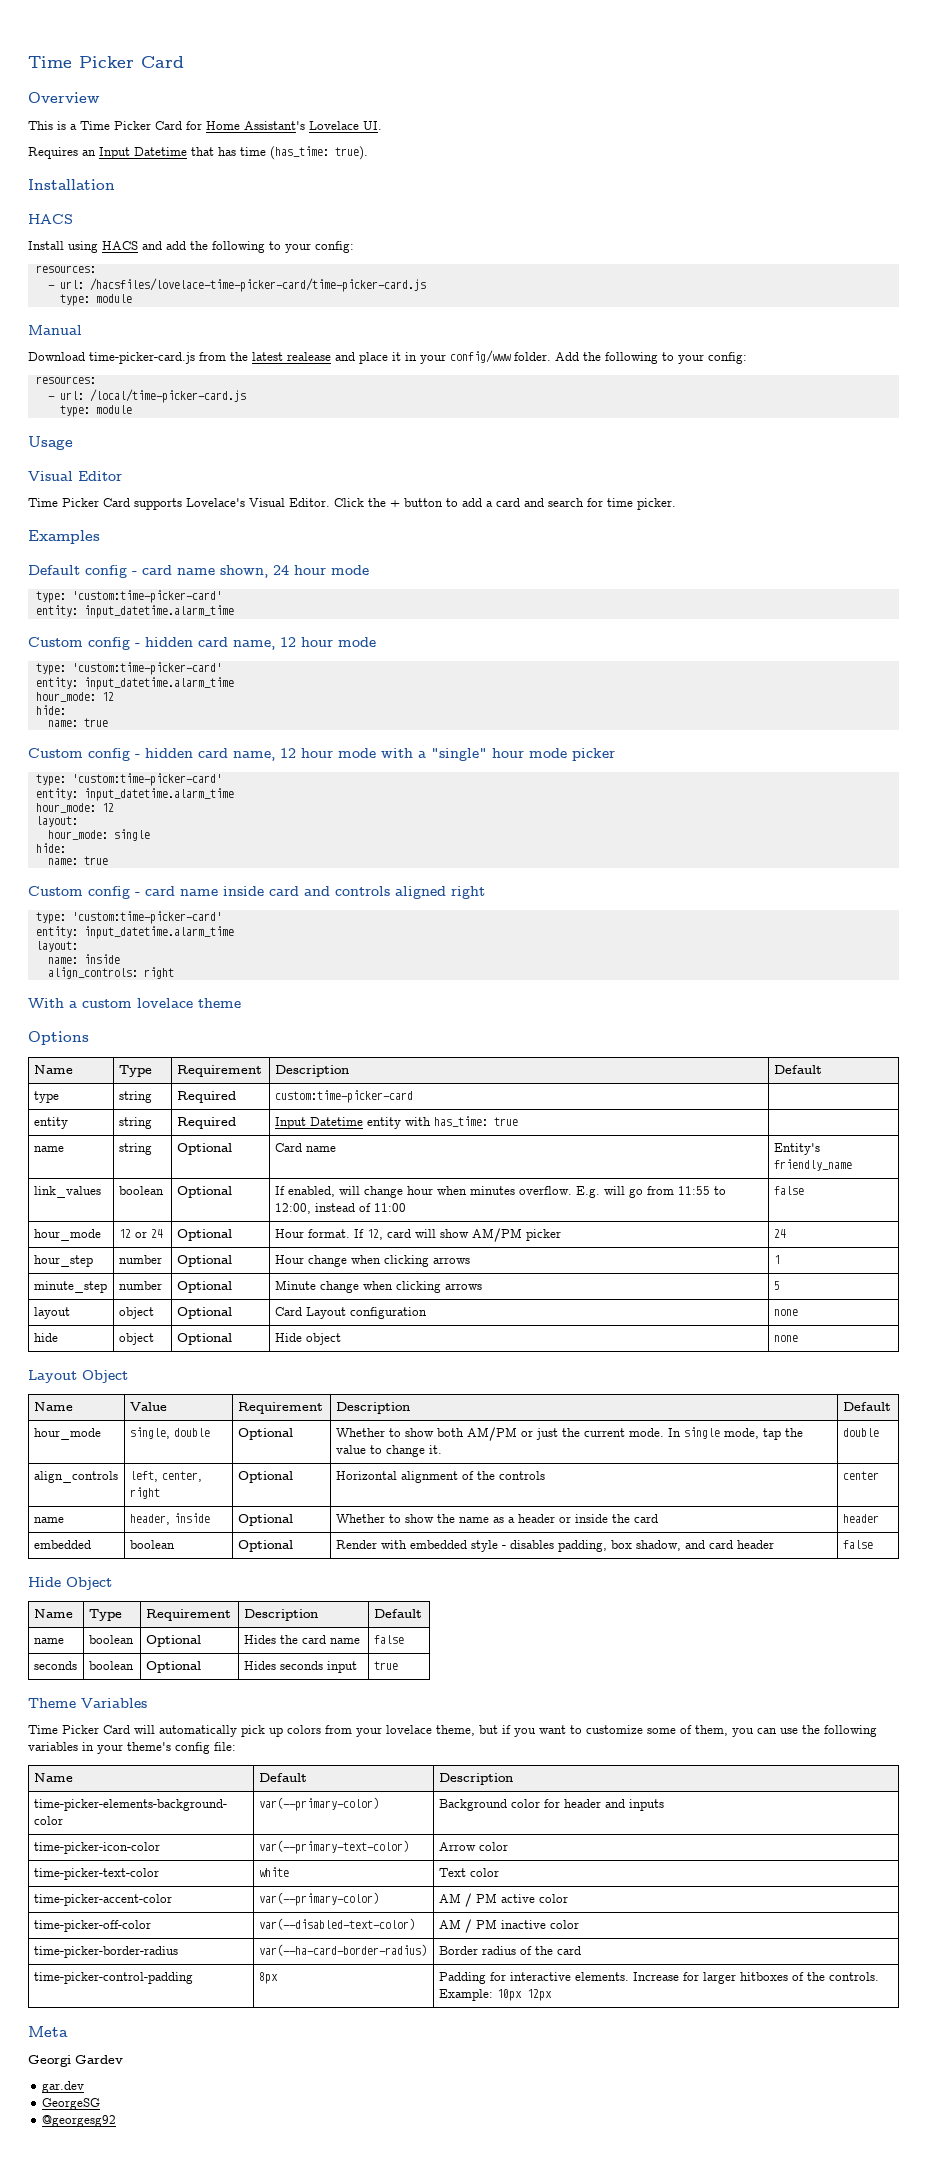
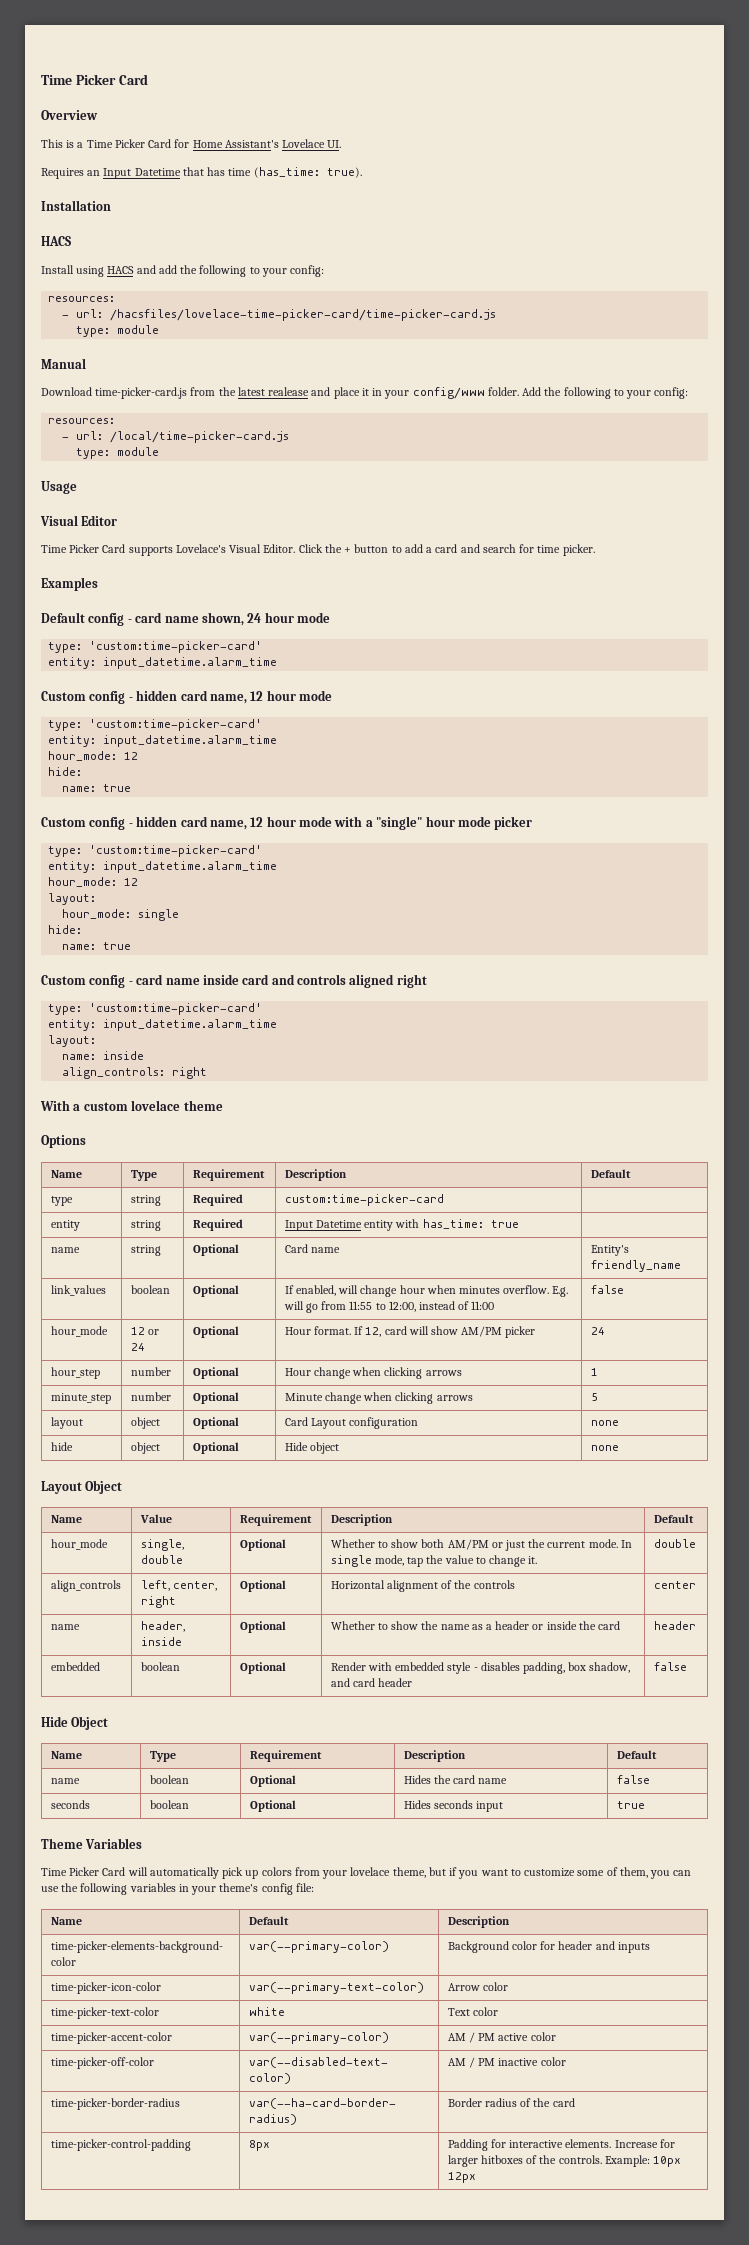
- Meta
- Georgi Gardev
- gar.dev
- GeorgeSG
- @georgesg92

